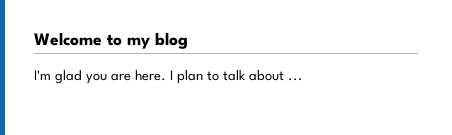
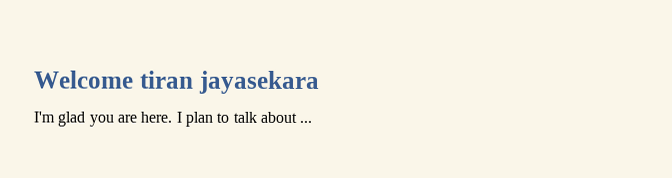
- Welcome to my blog
+ Welcome tiran jayasekara

